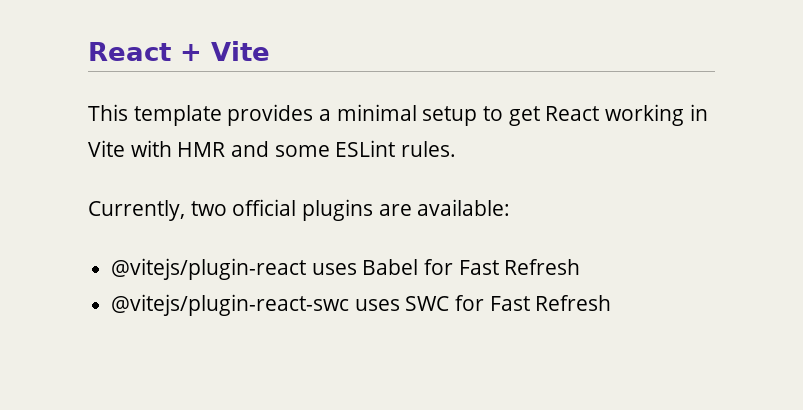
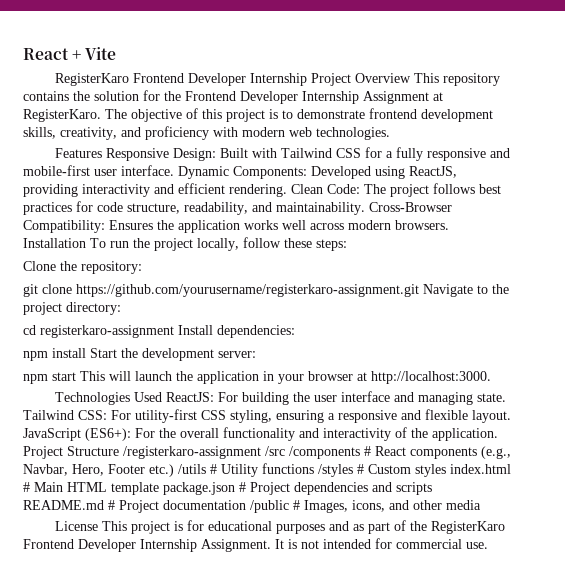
- This template provides a minimal setup to get React working in Vite with HMR and some ESLint rules.
- Currently, two official plugins are available:
- @vitejs/plugin-react uses Babel for Fast Refresh
- @vitejs/plugin-react-swc uses SWC for Fast Refresh
+ RegisterKaro Frontend Developer Internship Project Overview This repository contains the solution for the Frontend Developer Internship Assignment at RegisterKaro. The objective of this project is to demonstrate frontend development skills, creativity, and proficiency with modern web technologies.
+ Features Responsive Design: Built with Tailwind CSS for a fully responsive and mobile-first user interface. Dynamic Components: Developed using ReactJS, providing interactivity and efficient rendering. Clean Code: The project follows best practices for code structure, readability, and maintainability. Cross-Browser Compatibility: Ensures the application works well across modern browsers. Installation To run the project locally, follow these steps:
+ Clone the repository:
+ git clone https://github.com/yourusername/registerkaro-assignment.git Navigate to the project directory:
+ cd registerkaro-assignment Install dependencies:
+ npm install Start the development server:
+ npm start This will launch the application in your browser at http://localhost:3000.
+ Technologies Used ReactJS: For building the user interface and managing state. Tailwind CSS: For utility-first CSS styling, ensuring a responsive and flexible layout. JavaScript (ES6+): For the overall functionality and interactivity of the application. Project Structure /registerkaro-assignment /src /components # React components (e.g., Navbar, Hero, Footer etc.) /utils # Utility functions /styles # Custom styles index.html # Main HTML template package.json # Project dependencies and scripts README.md # Project documentation /public # Images, icons, and other media
+ License This project is for educational purposes and as part of the RegisterKaro Frontend Developer Internship Assignment. It is not intended for commercial use.

